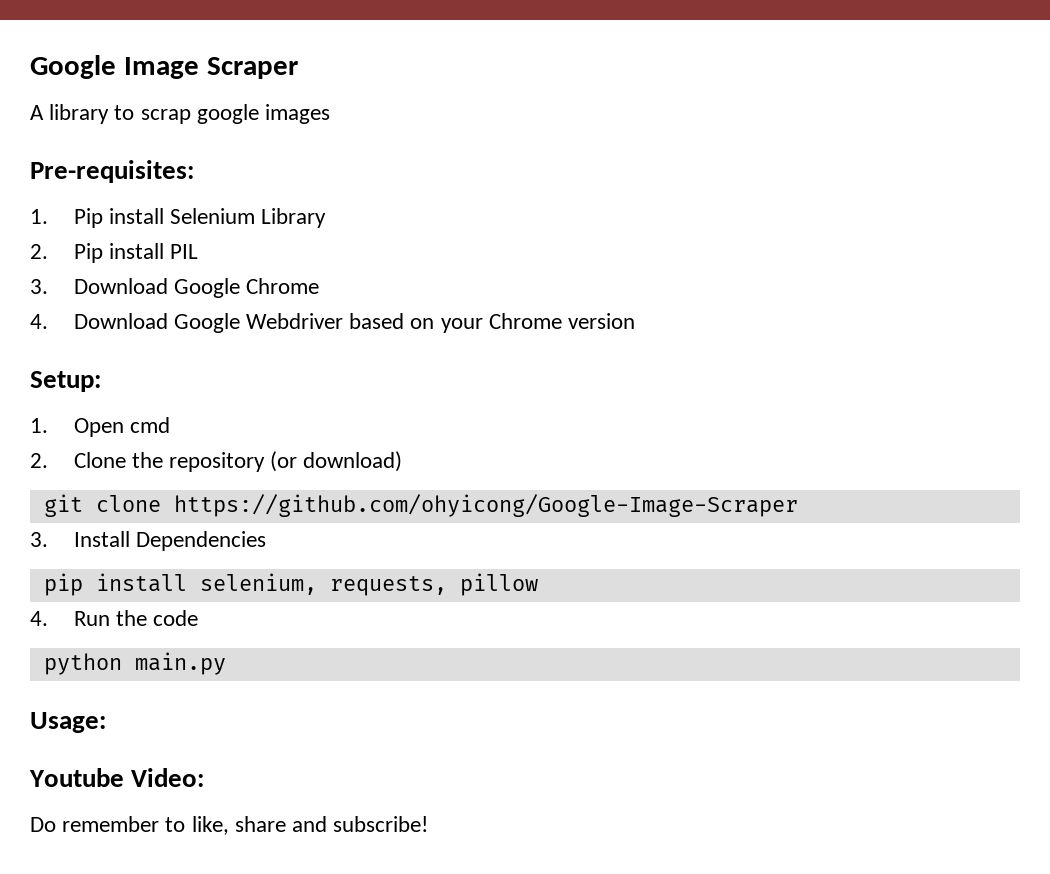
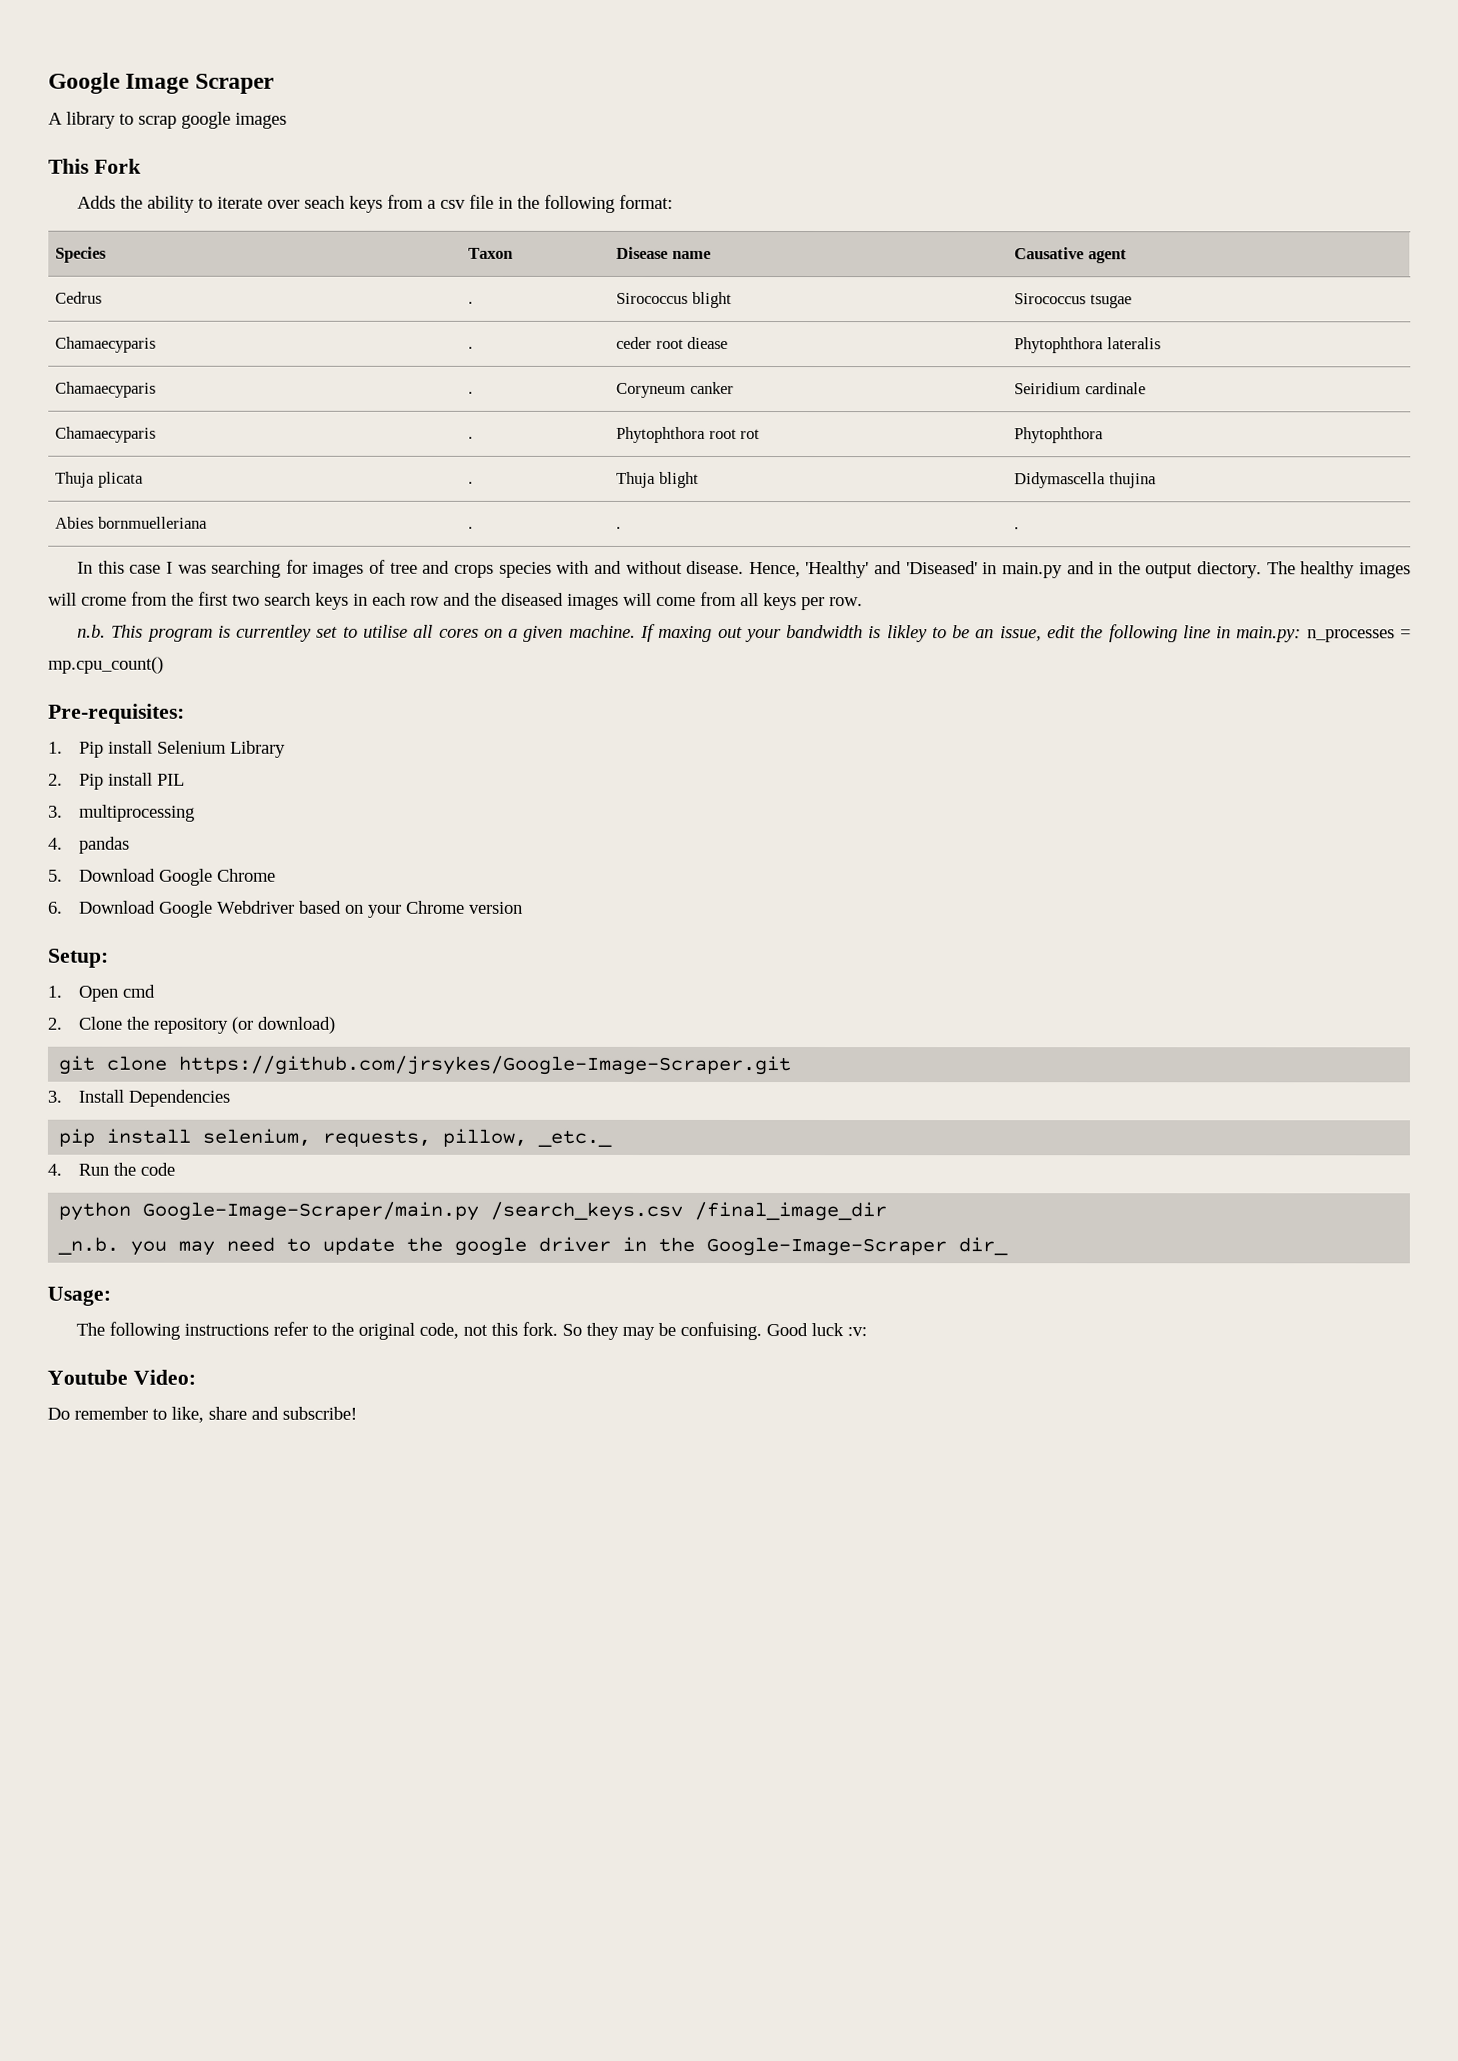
+ This Fork
+ Adds the ability to iterate over seach keys from a csv file in the following format:
+ Species | Taxon | Disease name | Causative agent
+ Cedrus | . | Sirococcus blight | Sirococcus tsugae
+ Chamaecyparis | . | ceder root diease | Phytophthora lateralis
+ Chamaecyparis | . | Coryneum canker | Seiridium cardinale
+ Chamaecyparis | . | Phytophthora root rot | Phytophthora
+ Thuja plicata | . | Thuja blight | Didymascella thujina
+ Abies bornmuelleriana | . | . | .
+ In this case I was searching for images of tree and crops species with and without disease. Hence, 'Healthy' and 'Diseased' in main.py and in the output diectory. The healthy images will crome from the first two search keys in each row and the diseased images will come from all keys per row.
+ n.b. This program is currentley set to utilise all cores on a given machine. If maxing out your bandwidth is likley to be an issue, edit the following line in main.py: n_processes = mp.cpu_count()
- 3. Download Google Chrome
+ 3. multiprocessing
+ 4. pandas
+ 5. Download Google Chrome
- 4. Download Google Webdriver based on your Chrome version
+ 6. Download Google Webdriver based on your Chrome version
- git clone https://github.com/ohyicong/Google-Image-Scraper
+ git clone https://github.com/jrsykes/Google-Image-Scraper.git
- pip install selenium, requests, pillow
+ pip install selenium, requests, pillow, _etc._
- python main.py
+ python Google-Image-Scraper/main.py /search_keys.csv /final_image_dir
+ _n.b. you may need to update the google driver in the Google-Image-Scraper dir_
  Usage:
+ The following instructions refer to the original code, not this fork. So they may be confuising. Good luck :v:

